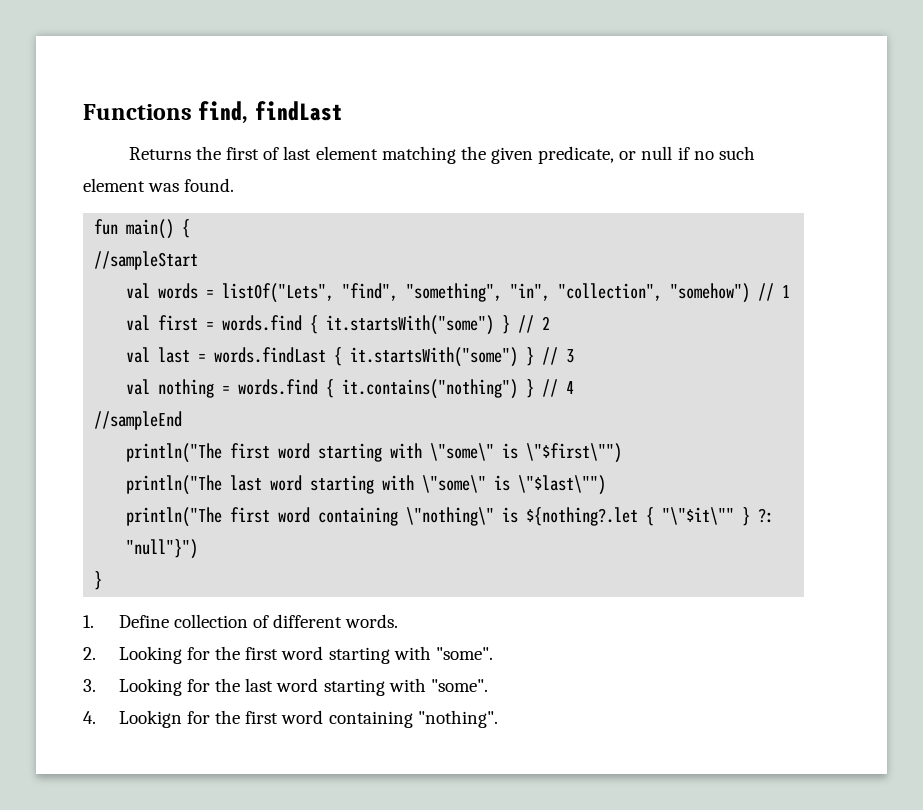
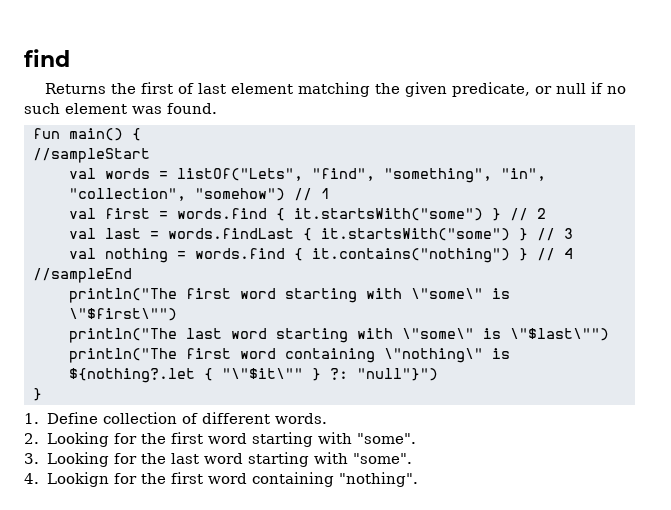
- Functions find, findLast
+ find

